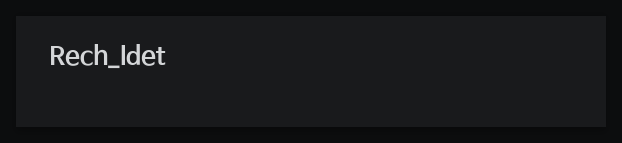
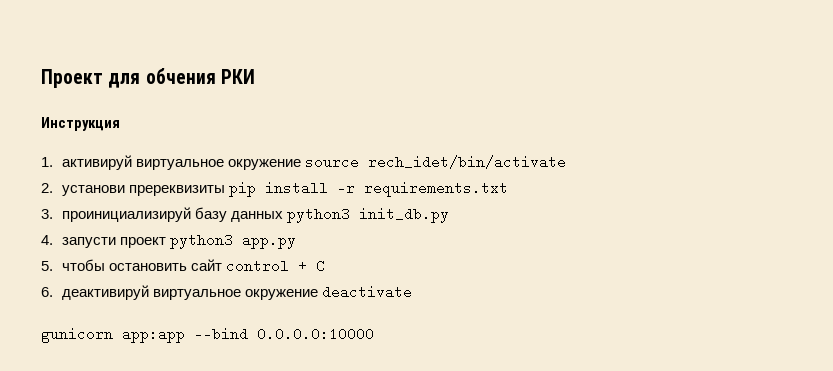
- Rech_Idet
+ Проект для обчения РКИ
+ Инструкция
+ 1. активируй виртуальное окружение source rech_idet/bin/activate
+ 2. установи пререквизиты pip install -r requirements.txt
+ 3. проинициализируй базу данных python3 init_db.py
+ 4. запусти проект python3 app.py
+ 5. чтобы остановить сайт control + C
+ 6. деактивируй виртуальное окружение deactivate
+ gunicorn app:app --bind 0.0.0.0:10000

